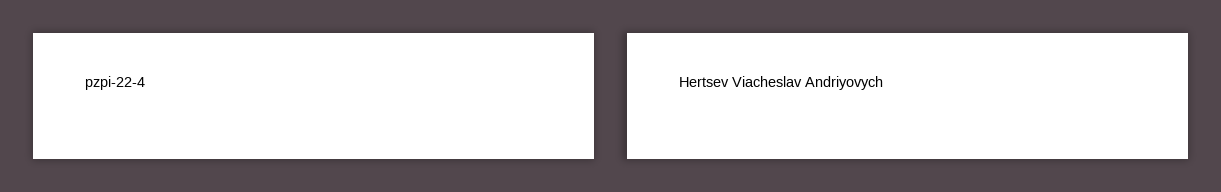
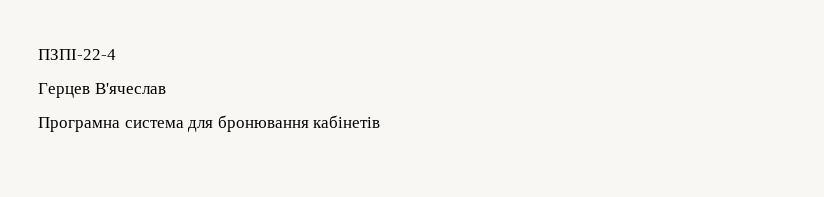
- pzpi-22-4
- Hertsev Viacheslav Andriyovych
+ ПЗПІ-22-4
+ Герцев В'ячеслав
+ Програмна система для бронювання кабінетів

